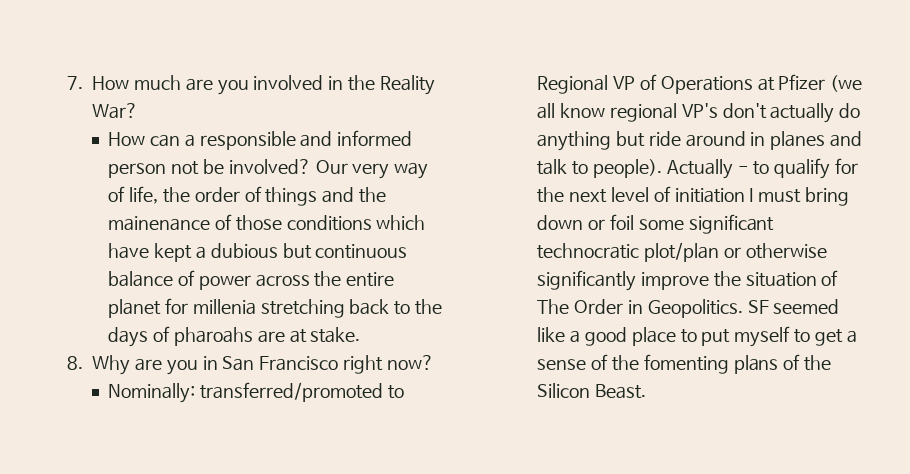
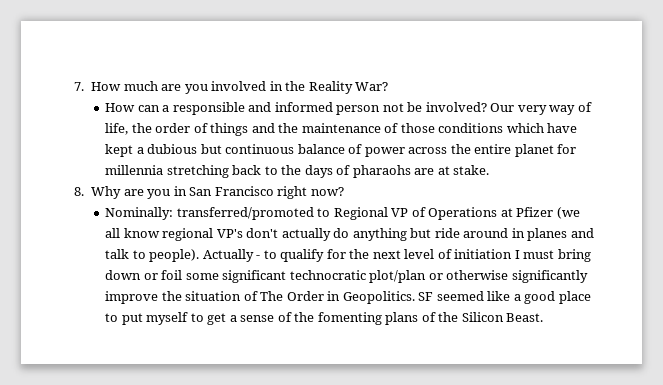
- Our very way of life, the order of things and the mainenance of those conditions which have kept a dubious but continuous balance of power across the entire planet for millenia stretching back to the days of pharoahs are at stake.
+ Our very way of life, the order of things and the maintenance of those conditions which have kept a dubious but continuous balance of power across the entire planet for millennia stretching back to the days of pharaohs are at stake.

